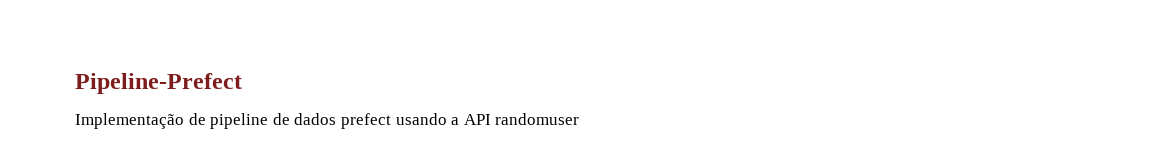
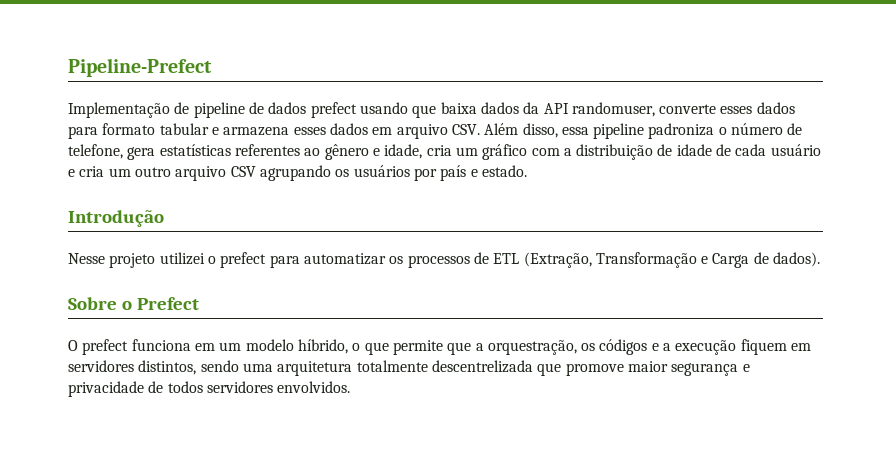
- Implementação de pipeline de dados prefect usando a API randomuser
+ Implementação de pipeline de dados prefect usando que baixa dados da API randomuser, converte esses dados para formato tabular e armazena esses dados em arquivo CSV. Além disso, essa pipeline padroniza o número de telefone, gera estatísticas referentes ao gênero e idade, cria um gráfico com a distribuição de idade de cada usuário e cria um outro arquivo CSV agrupando os usuários por país e estado.
+ Introdução
+ Nesse projeto utilizei o prefect para automatizar os processos de ETL (Extração, Transformação e Carga de dados).
+ Sobre o Prefect
+ O prefect funciona em um modelo híbrido, o que permite que a orquestração, os códigos e a execução fiquem em servidores distintos, sendo uma arquitetura totalmente descentrelizada que promove maior segurança e privacidade de todos servidores envolvidos.

